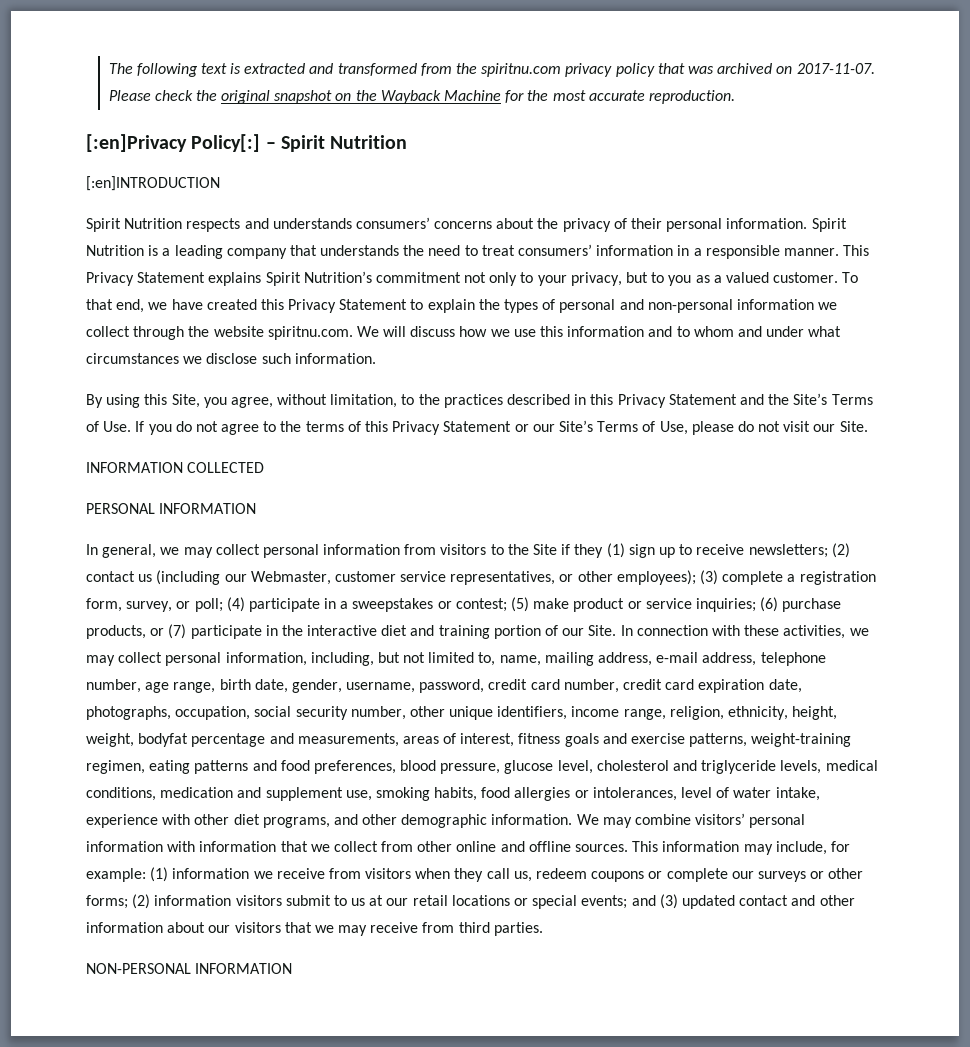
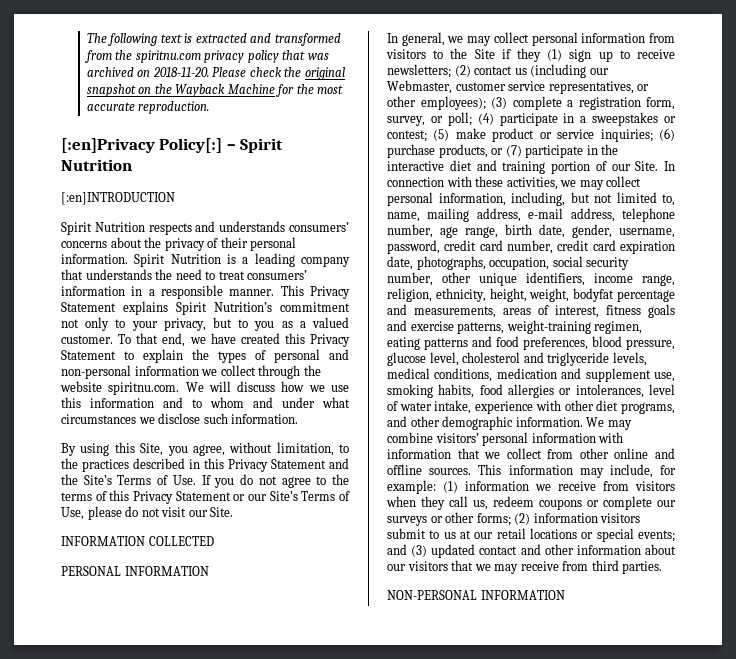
- The following text is extracted and transformed from the spiritnu.com privacy policy that was archived on 2017-11-07.
+ The following text is extracted and transformed from the spiritnu.com privacy policy that was archived on 2018-11-20.

